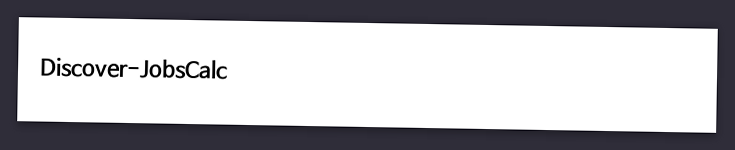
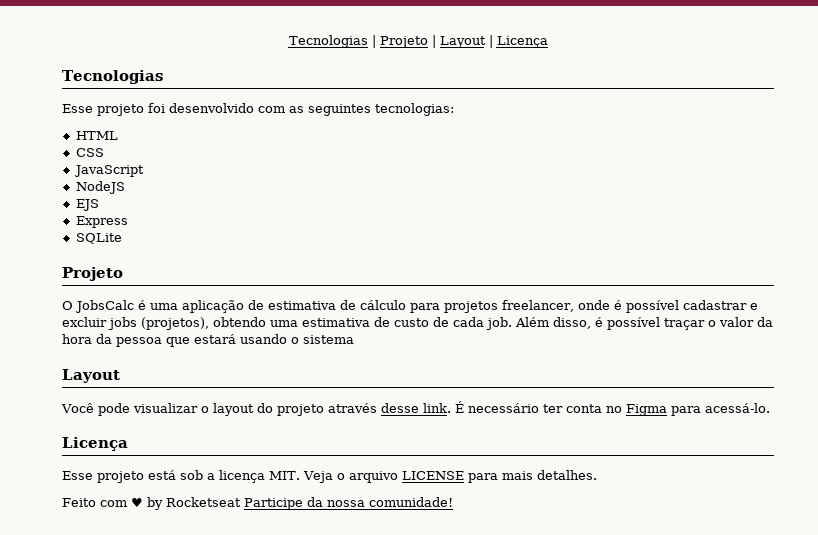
- Discover-JobsCalc
+ Tecnologias | Projeto | Layout | Licença
+ Tecnologias
+ Esse projeto foi desenvolvido com as seguintes tecnologias:
+ HTML
+ CSS
+ JavaScript
+ NodeJS
+ EJS
+ Express
+ SQLite
+ Projeto
+ O JobsCalc é uma aplicação de estimativa de cálculo para projetos freelancer, onde é possível cadastrar e excluir jobs (projetos), obtendo uma estimativa de custo de cada job. Além disso, é possível traçar o valor da hora da pessoa que estará usando o sistema
+ Layout
+ Você pode visualizar o layout do projeto através desse link. É necessário ter conta no Figma para acessá-lo.
+ Licença
+ Esse projeto está sob a licença MIT. Veja o arquivo LICENSE para mais detalhes.
+ Feito com ♥ by Rocketseat Participe da nossa comunidade!

